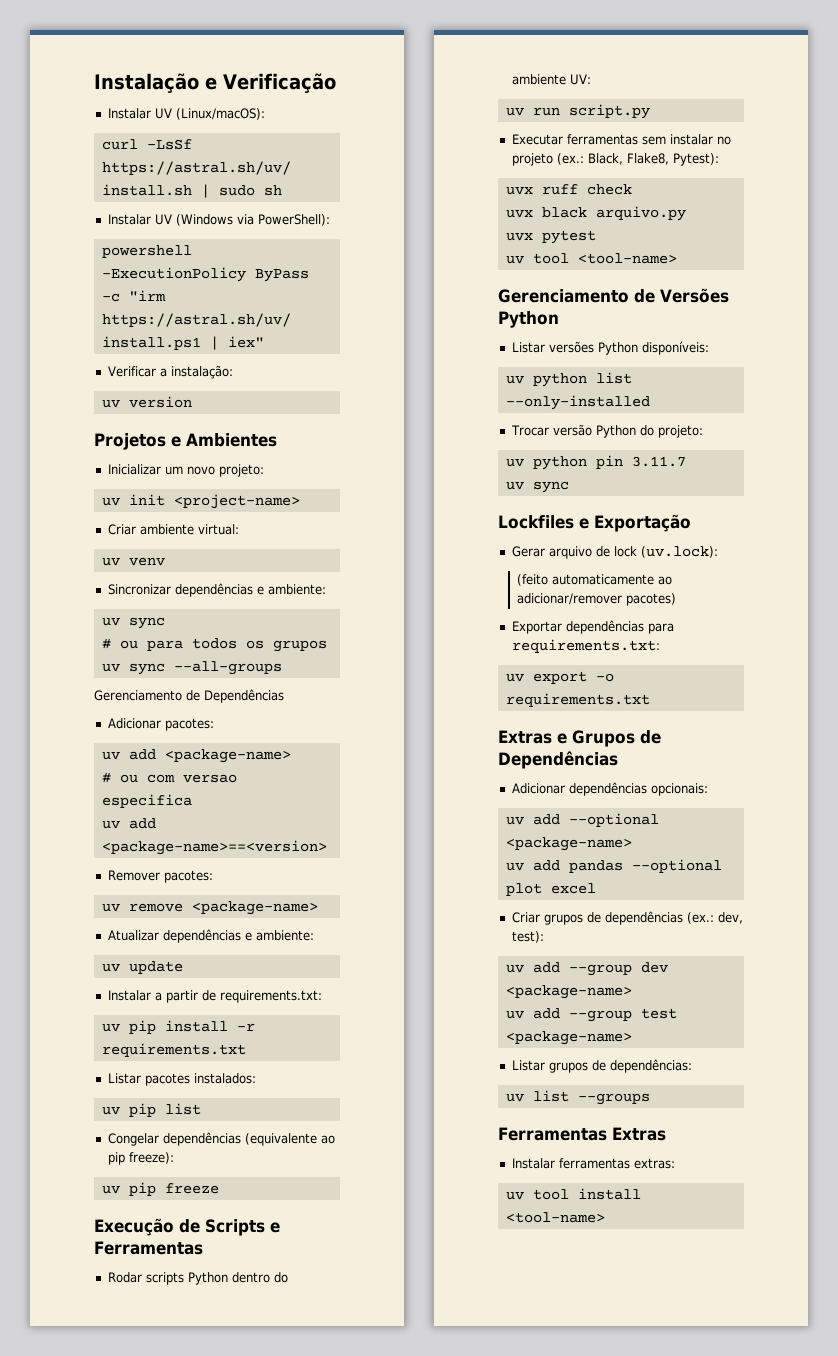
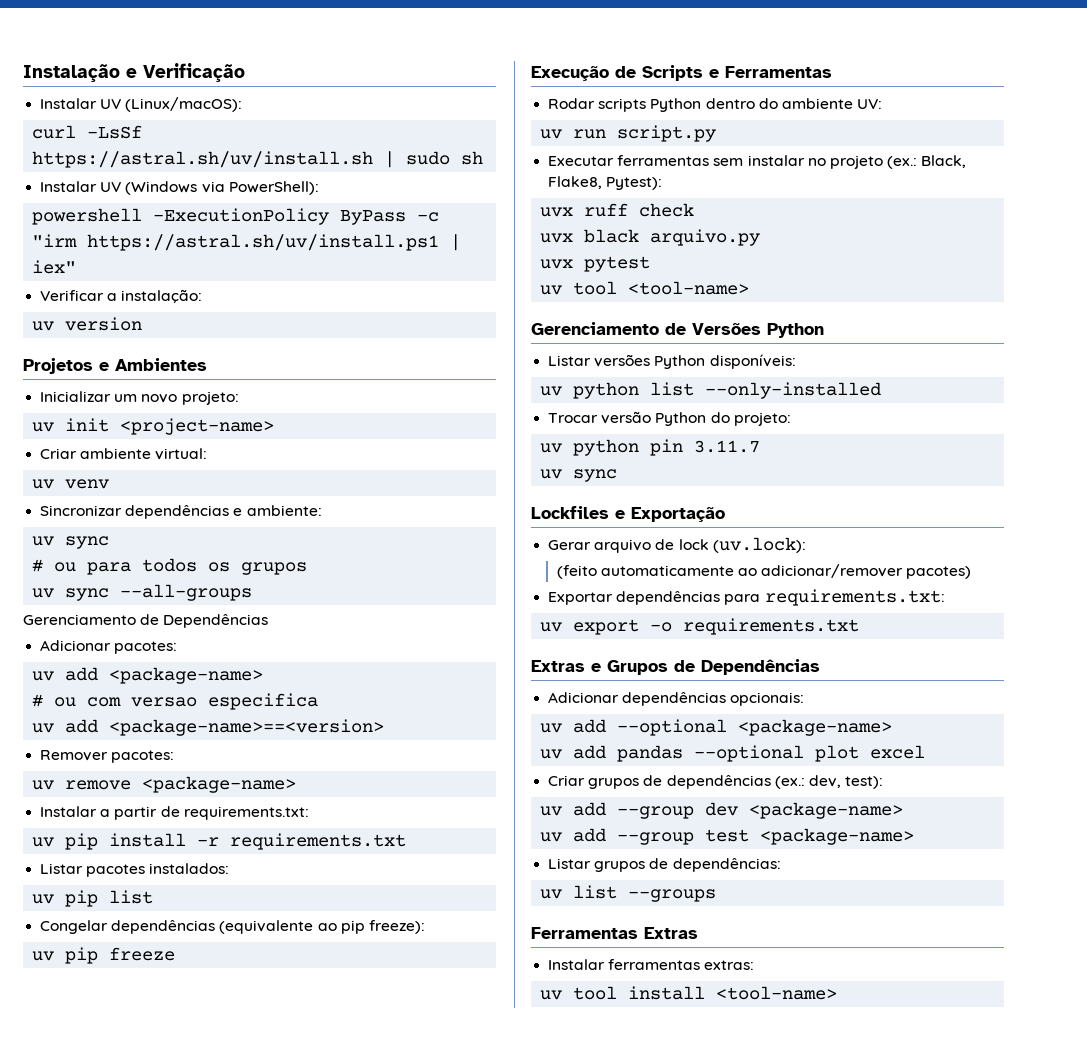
- Atualizar dependências e ambiente:
- uv update

